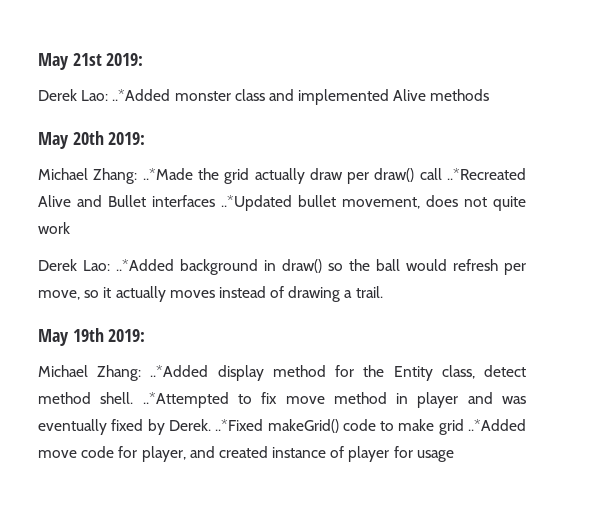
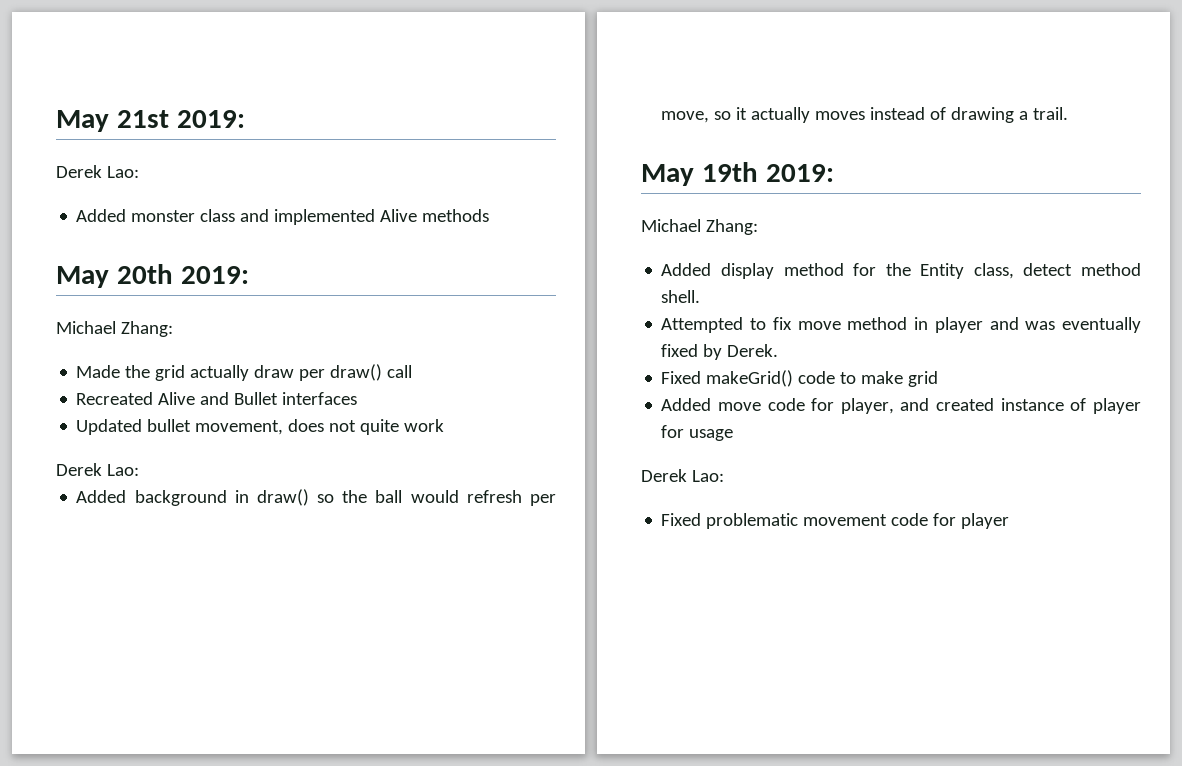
  May 21st 2019:
- Derek Lao: ..*Added monster class and implemented Alive methods
+ Derek Lao:
+ Added monster class and implemented Alive methods
  May 20th 2019:
- Michael Zhang: ..*Made the grid actually draw per draw() call ..*Recreated Alive and Bullet interfaces ..*Updated bullet movement, does not quite work
- Derek Lao: ..*Added background in draw() so the ball would refresh per move, so it actually moves instead of drawing a trail.
+ Michael Zhang:
+ Made the grid actually draw per draw() call
+ Recreated Alive and Bullet interfaces
+ Updated bullet movement, does not quite work
+ Derek Lao:
+ Added background in draw() so the ball would refresh per move, so it actually moves instead of drawing a trail.
  May 19th 2019:
- Michael Zhang: ..*Added display method for the Entity class, detect method shell. ..*Attempted to fix move method in player and was eventually fixed by Derek. ..*Fixed makeGrid() code to make grid ..*Added move code for player, and created instance of player for usage
+ Michael Zhang:
+ Added display method for the Entity class, detect method shell.
+ Attempted to fix move method in player and was eventually fixed by Derek.
+ Fixed makeGrid() code to make grid
+ Added move code for player, and created instance of player for usage
+ Derek Lao:
+ Fixed problematic movement code for player

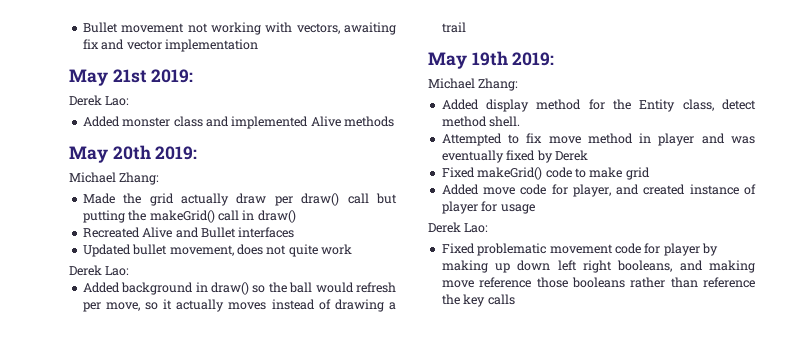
+ Bullet movement not working with vectors, awaiting fix and vector implementation
- Made the grid actually draw per draw() call
+ Made the grid actually draw per draw() call but putting the makeGrid() call in draw()
- Added background in draw() so the ball would refresh per move, so it actually moves instead of drawing a trail.
+ Added background in draw() so the ball would refresh per move, so it actually moves instead of drawing a trail
- Attempted to fix move method in player and was eventually fixed by Derek.
+ Attempted to fix move method in player and was eventually fixed by Derek
- Fixed problematic movement code for player
+ Fixed problematic movement code for player by making up down left right booleans, and making move reference those booleans rather than reference the key calls

